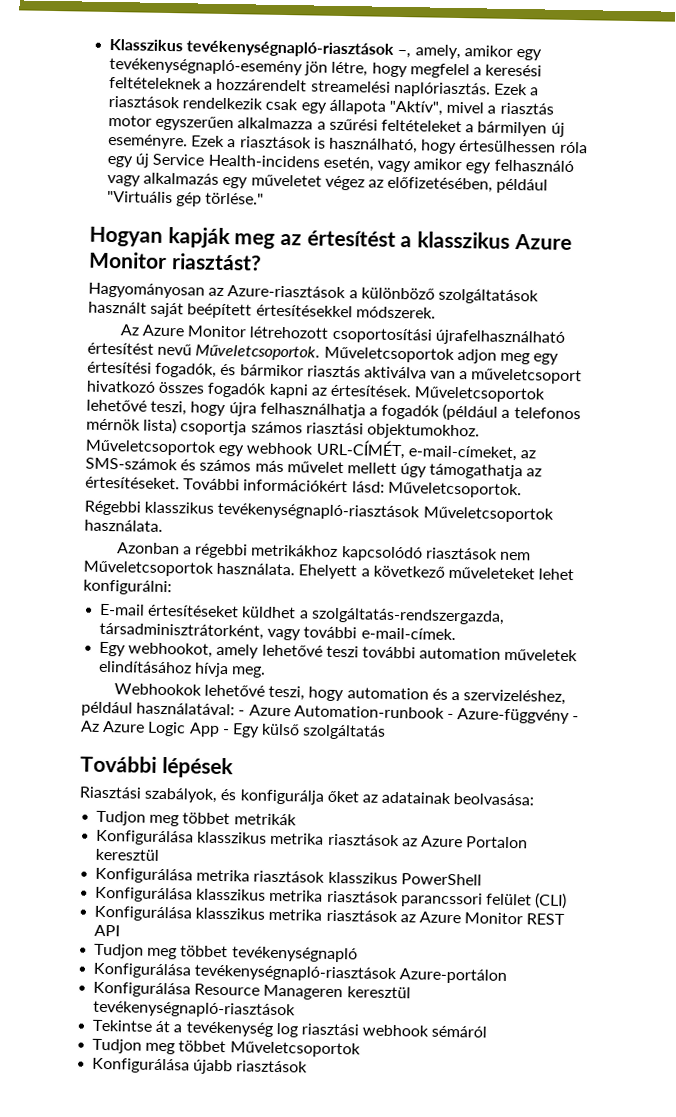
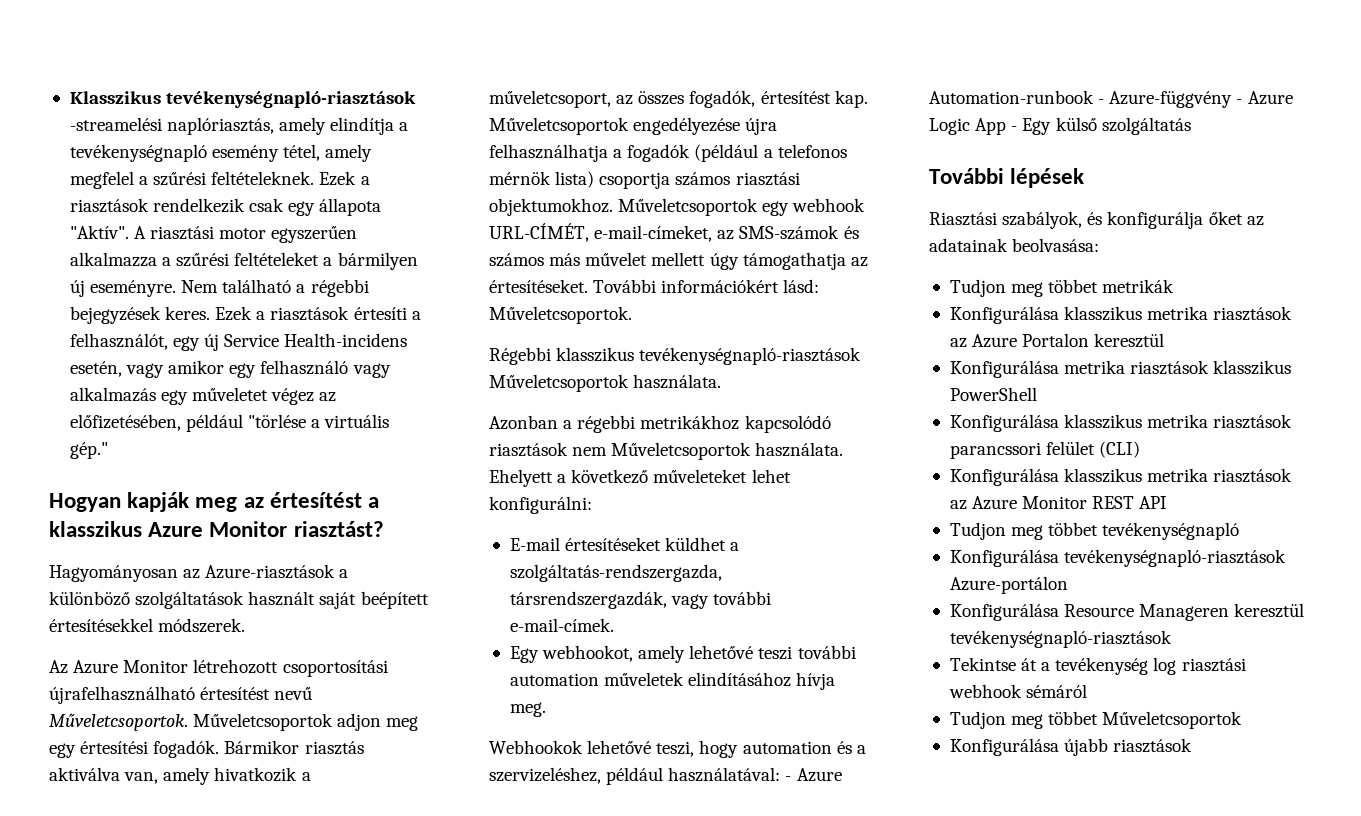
- Klasszikus tevékenységnapló-riasztások –, amely, amikor egy tevékenységnapló-esemény jön létre, hogy megfelel a keresési feltételeknek a hozzárendelt streamelési naplóriasztás.
+ Klasszikus tevékenységnapló-riasztások -streamelési naplóriasztás, amely elindítja a tevékenységnapló esemény tétel, amely megfelel a szűrési feltételeknek.
- Ezek a riasztások rendelkezik csak egy állapota "Aktív", mivel a riasztás motor egyszerűen alkalmazza a szűrési feltételeket a bármilyen új eseményre.
+ Ezek a riasztások rendelkezik csak egy állapota "Aktív". A riasztási motor egyszerűen alkalmazza a szűrési feltételeket a bármilyen új eseményre.
- Ezek a riasztások is használható, hogy értesülhessen róla egy új Service Health-incidens esetén, vagy amikor egy felhasználó vagy alkalmazás egy műveletet végez az előfizetésében, például "Virtuális gép törlése."
+ Nem található a régebbi bejegyzések keres. Ezek a riasztások értesíti a felhasználót, egy új Service Health-incidens esetén, vagy amikor egy felhasználó vagy alkalmazás egy műveletet végez az előfizetésében, például "törlése a virtuális gép."
- Műveletcsoportok adjon meg egy értesítési fogadók, és bármikor riasztás aktiválva van a műveletcsoport hivatkozó összes fogadók kapni az értesítések. Műveletcsoportok lehetővé teszi, hogy újra felhasználhatja a fogadók (például a telefonos mérnök lista) csoportja számos riasztási objektumokhoz.
+ Műveletcsoportok adjon meg egy értesítési fogadók. Bármikor riasztás aktiválva van, amely hivatkozik a műveletcsoport, az összes fogadók, értesítést kap. Műveletcsoportok engedélyezése újra felhasználhatja a fogadók (például a telefonos mérnök lista) csoportja számos riasztási objektumokhoz.
- E-mail értesítéseket küldhet a szolgáltatás-rendszergazda, társadminisztrátorként, vagy további e-mail-címek.
+ E-mail értesítéseket küldhet a szolgáltatás-rendszergazda, társrendszergazdák, vagy további e-mail-címek.
- Webhookok lehetővé teszi, hogy automation és a szervizeléshez, például használatával: - Azure Automation-runbook - Azure-függvény - Az Azure Logic App - Egy külső szolgáltatás
+ Webhookok lehetővé teszi, hogy automation és a szervizeléshez, például használatával: - Azure Automation-runbook - Azure-függvény - Azure Logic App - Egy külső szolgáltatás

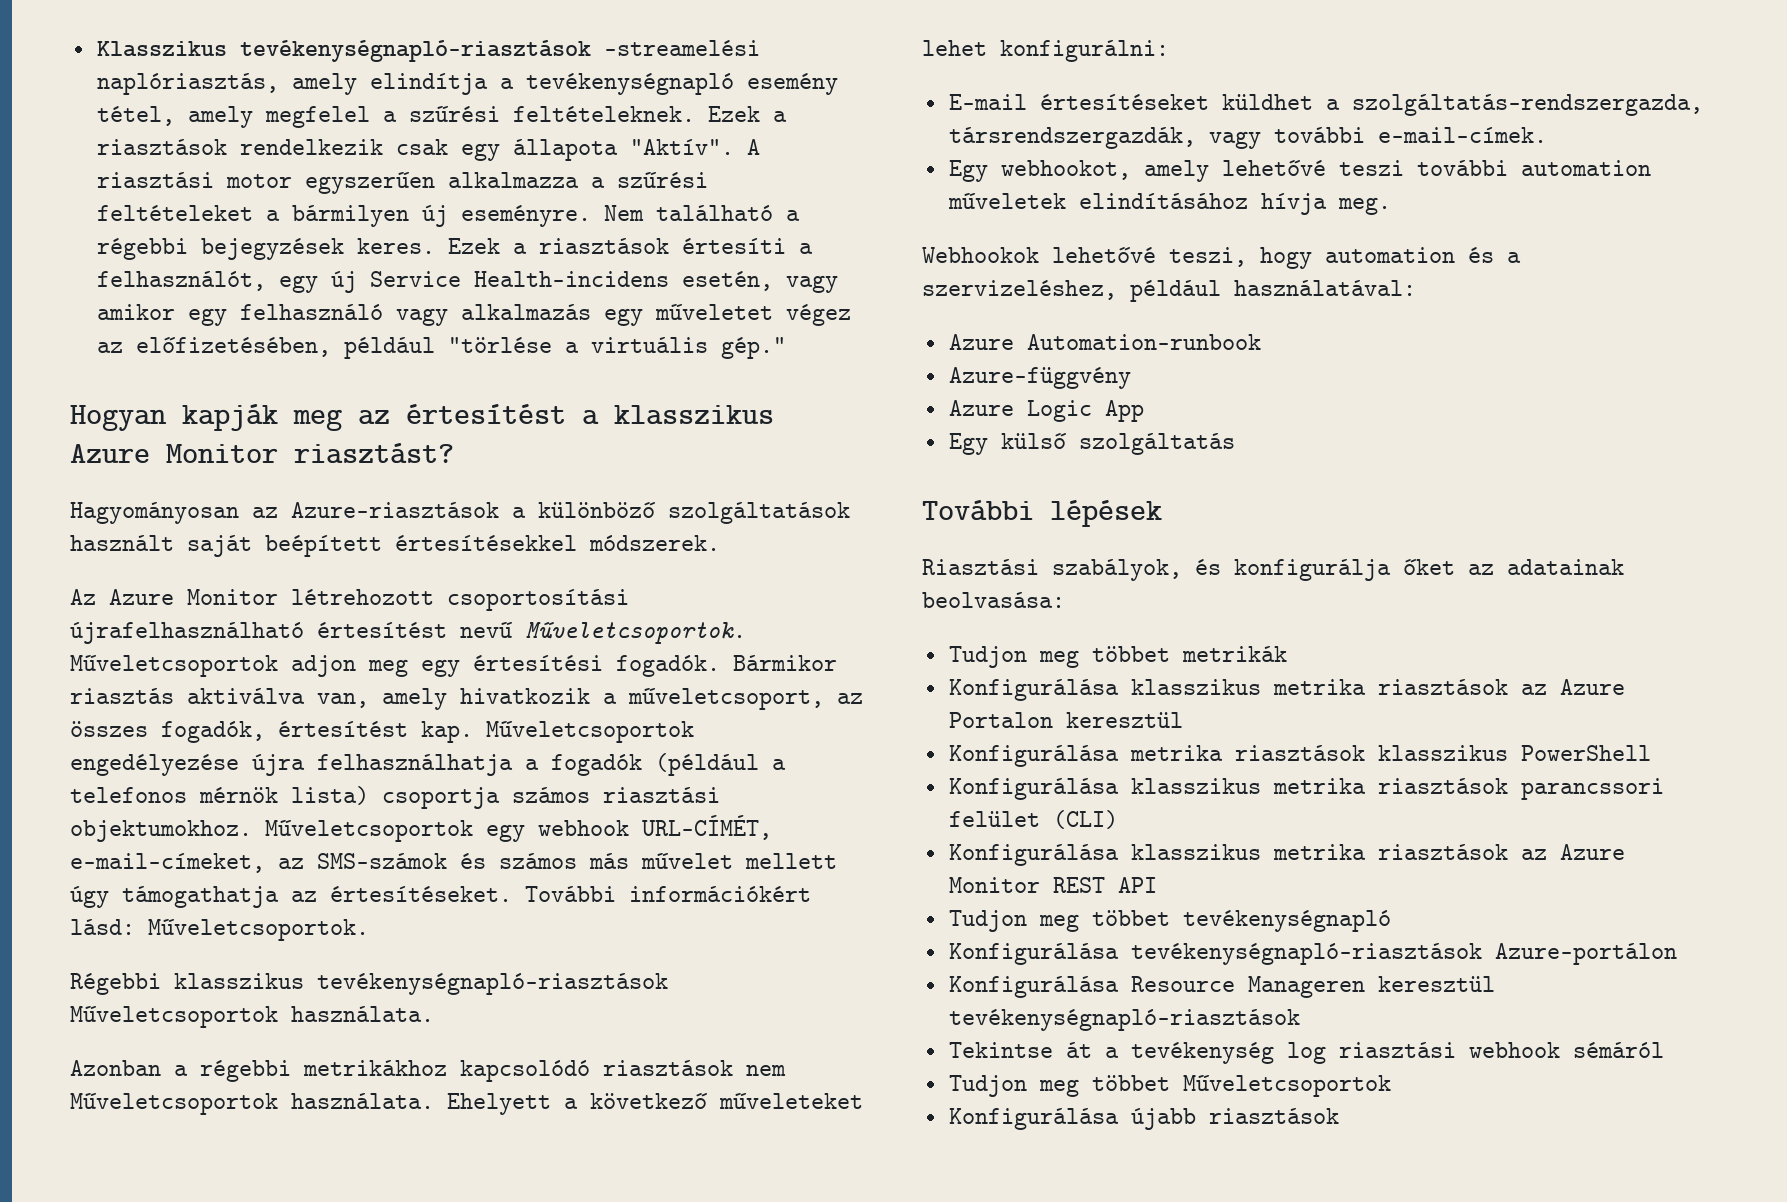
- Webhookok lehetővé teszi, hogy automation és a szervizeléshez, például használatával: - Azure Automation-runbook - Azure-függvény - Azure Logic App - Egy külső szolgáltatás
+ Webhookok lehetővé teszi, hogy automation és a szervizeléshez, például használatával:
+ Azure Automation-runbook
+ Azure-függvény
+ Azure Logic App
+ Egy külső szolgáltatás

